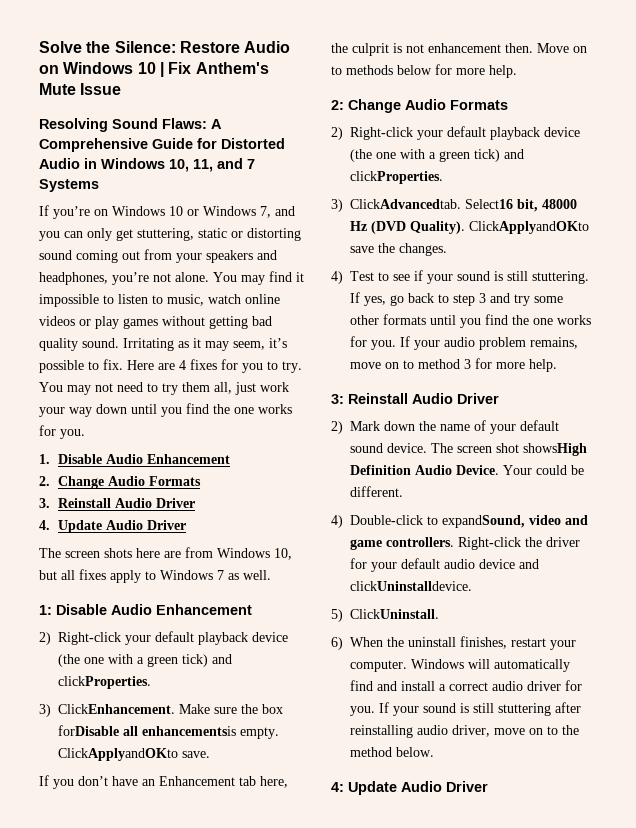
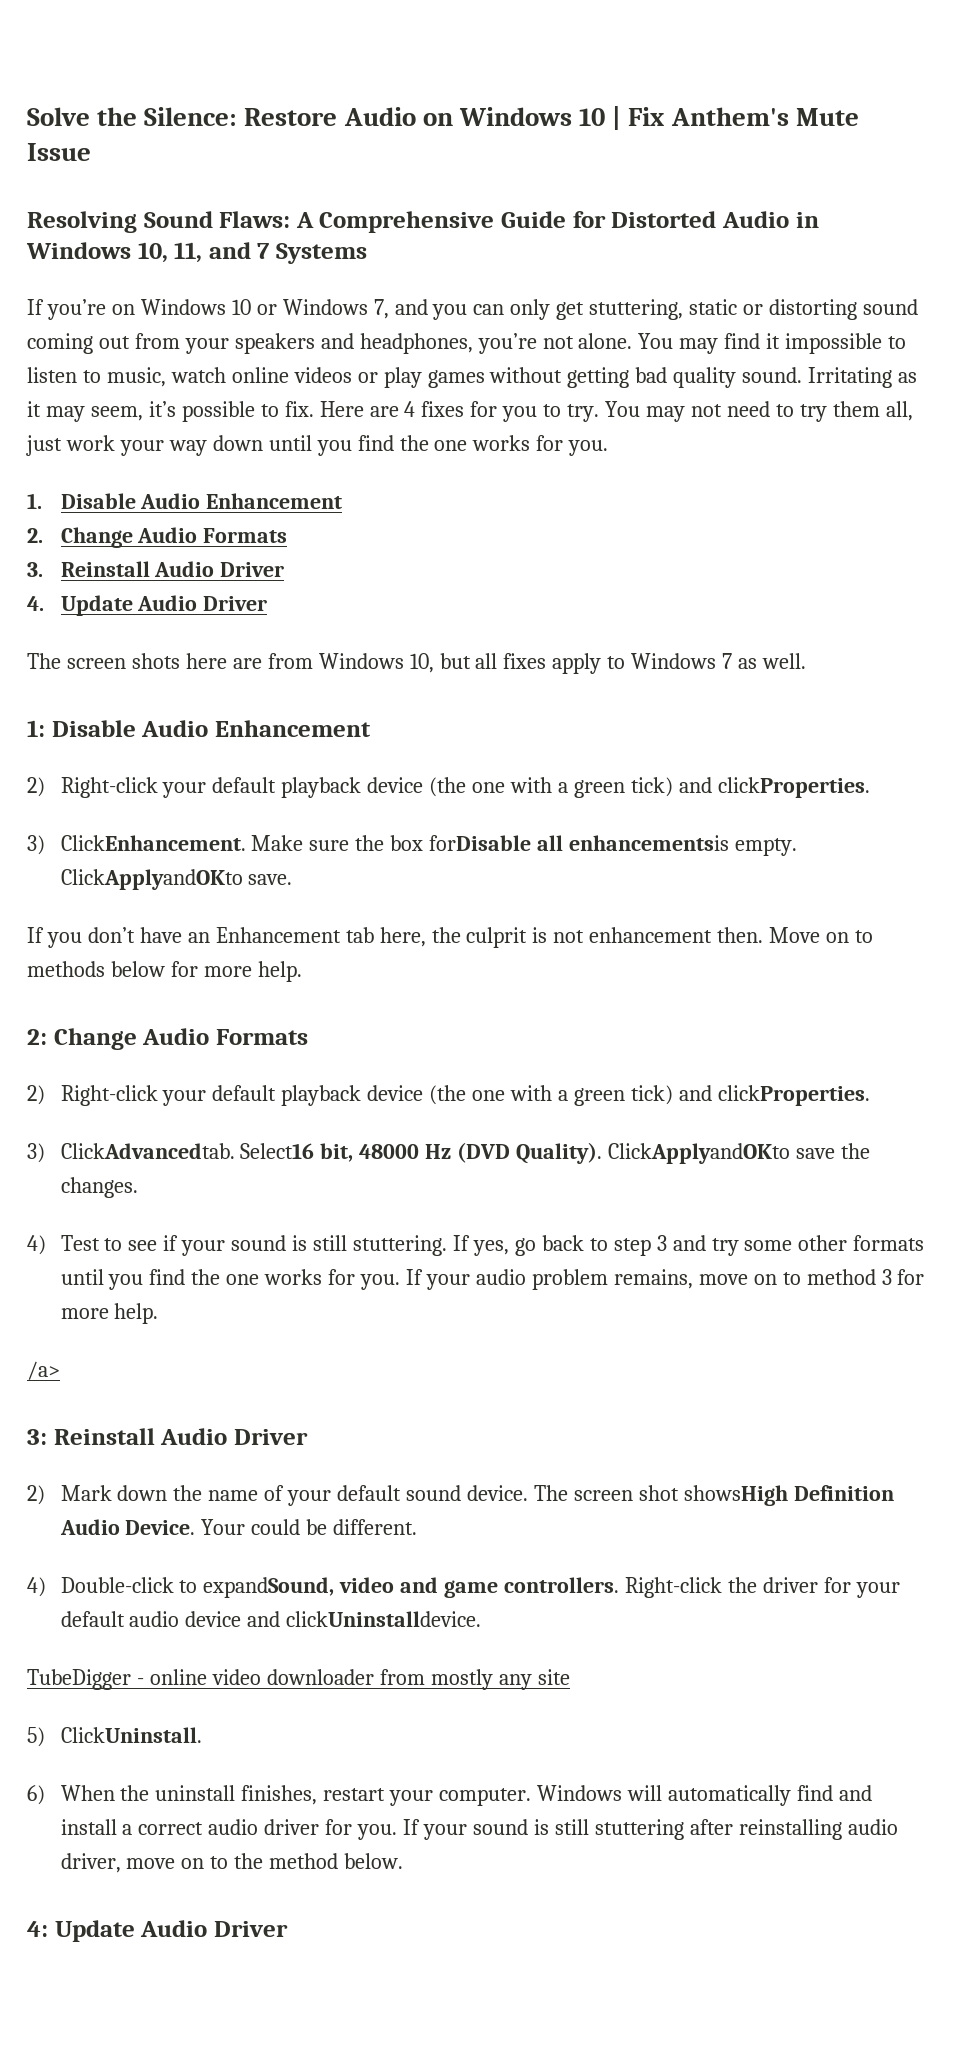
+ /a>
+ TubeDigger - online video downloader from mostly any site

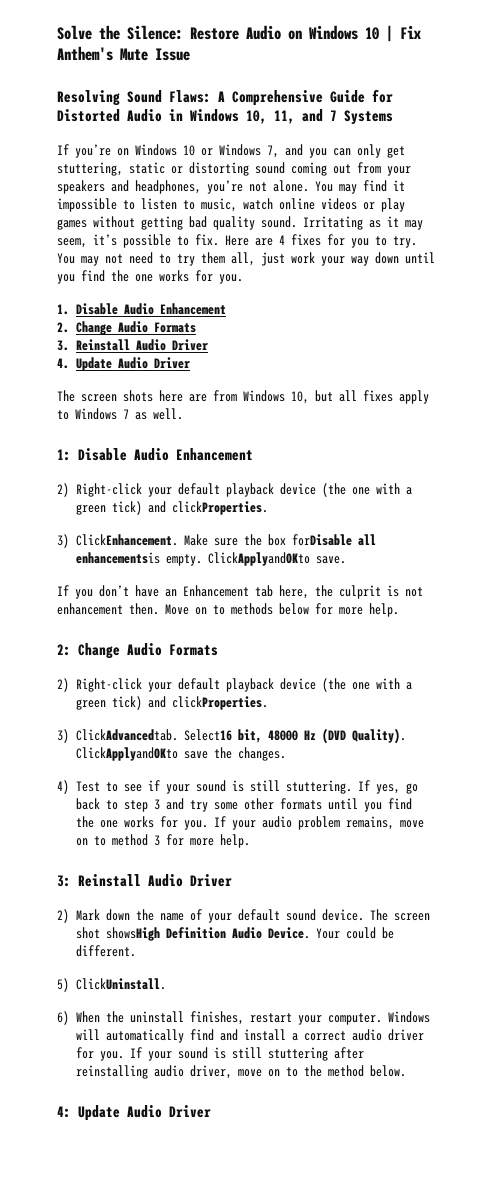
- /a>
- 4) Double-click to expandSound, video and game controllers. Right-click the driver for your default audio device and clickUninstalldevice.
- TubeDigger - online video downloader from mostly any site

